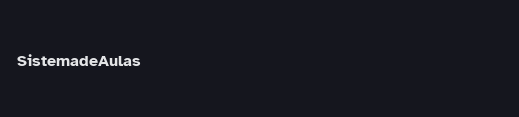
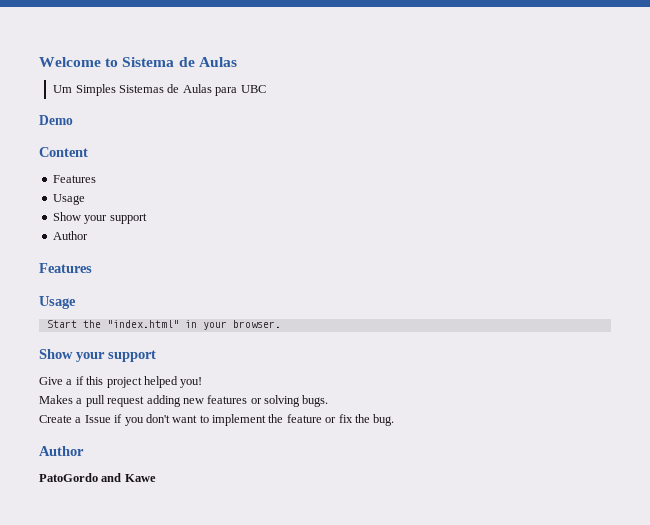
- SistemadeAulas
+ Welcome to Sistema de Aulas
+ Um Simples Sistemas de Aulas para UBC
+ Demo
+ Content
+ Features
+ Usage
+ Show your support
+ Author
+ Features
+ Usage
+ Start the "index.html" in your browser.
+ Show your support
+ Give a if this project helped you!
+ Makes a pull request adding new features or solving bugs.
+ Create a Issue if you don't want to implement the feature or fix the bug.
+ Author
+ PatoGordo and Kawe

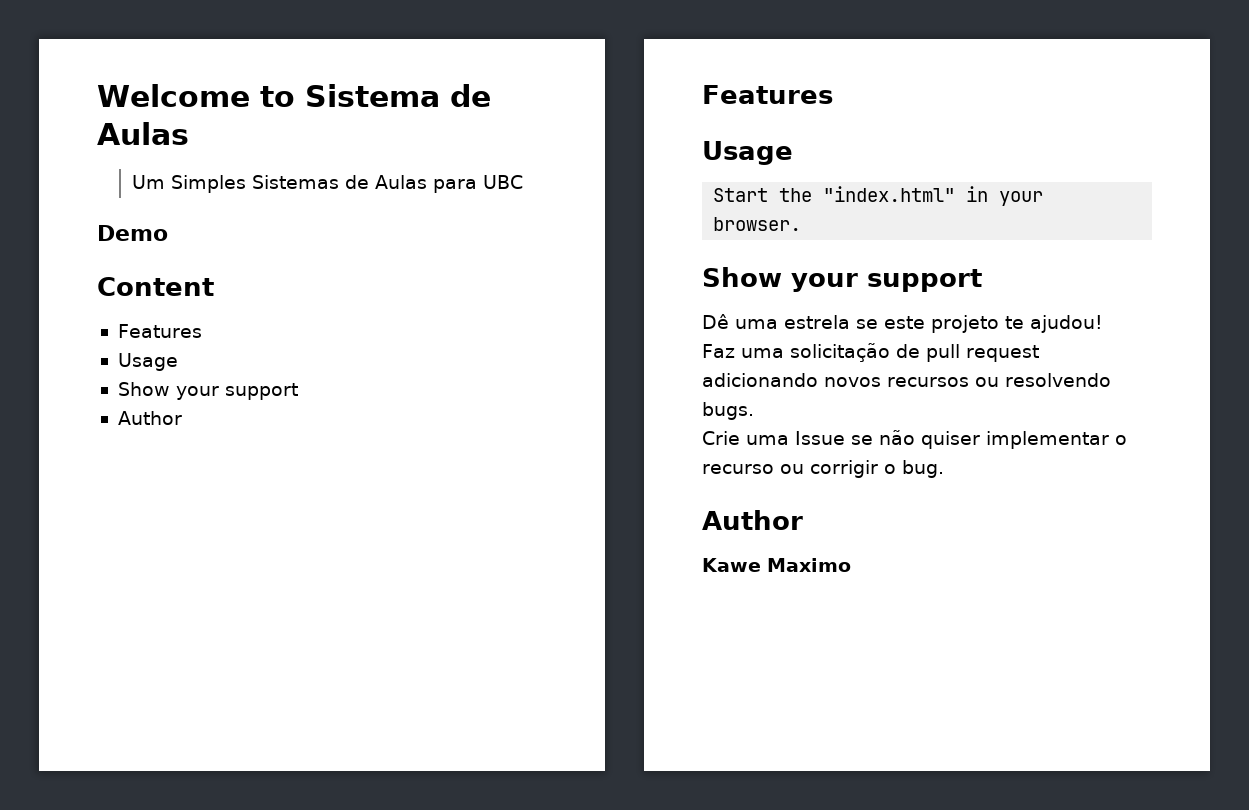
- Give a if this project helped you!
- Makes a pull request adding new features or solving bugs.
- Create a Issue if you don't want to implement the feature or fix the bug.
+ Dê uma estrela se este projeto te ajudou!
+ Faz uma solicitação de pull request adicionando novos recursos ou resolvendo bugs.
+ Crie uma Issue se não quiser implementar o recurso ou corrigir o bug.
- PatoGordo and Kawe
+ Kawe Maximo

